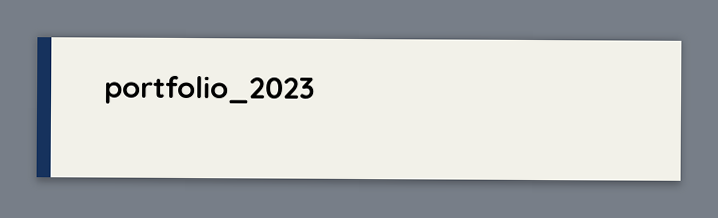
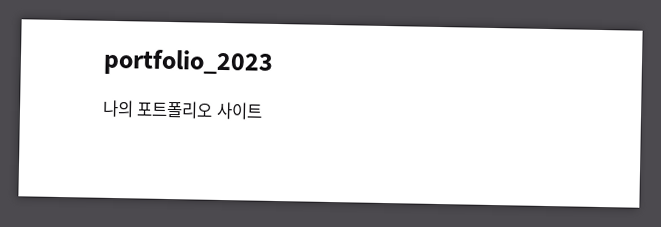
+ 나의 포트폴리오 사이트

